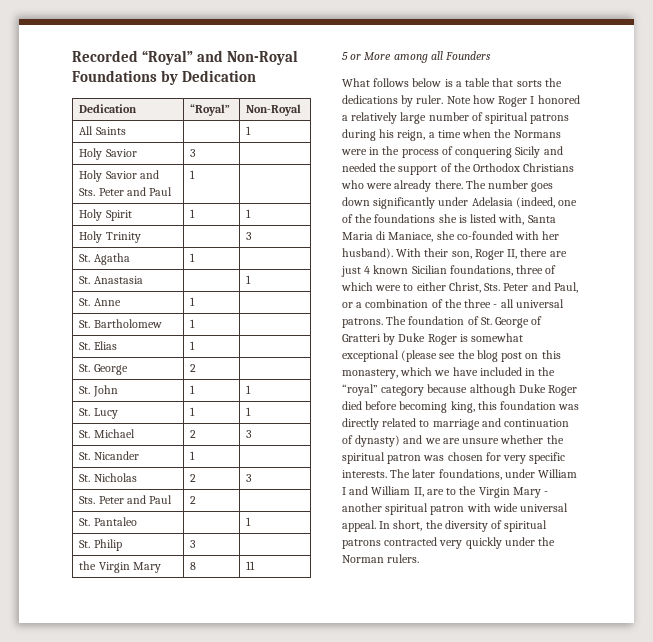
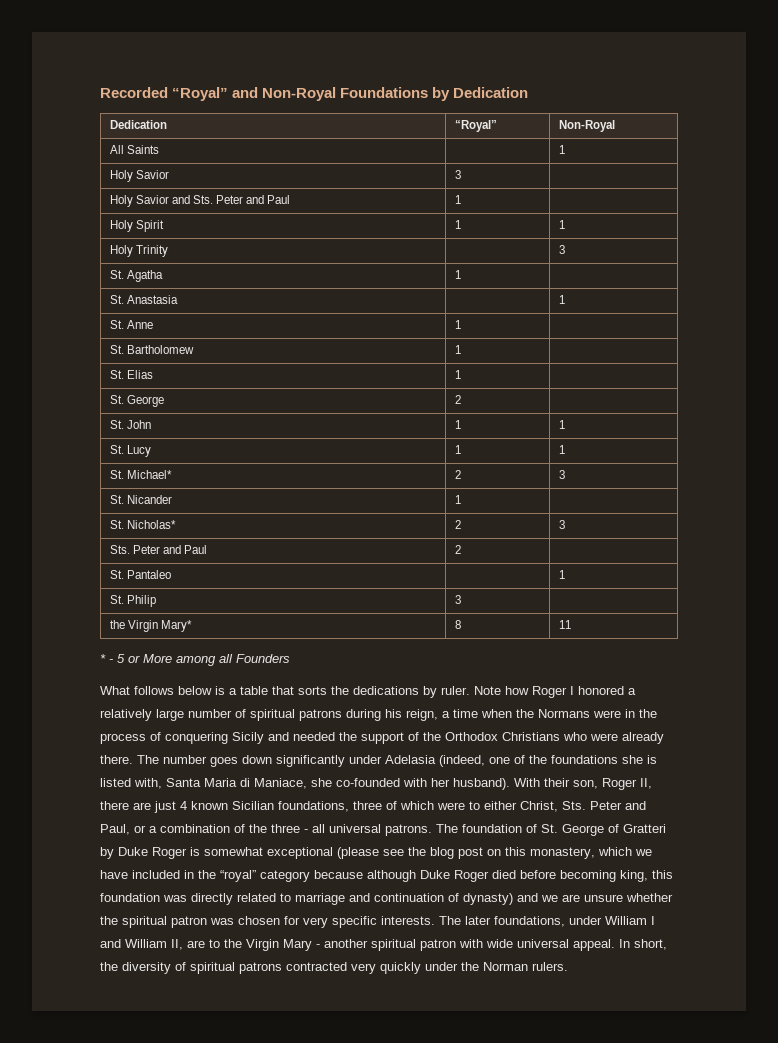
- St. Michael | 2 | 3
+ St. Michael* | 2 | 3
- St. Nicholas | 2 | 3
+ St. Nicholas* | 2 | 3
- the Virgin Mary | 8 | 11
+ the Virgin Mary* | 8 | 11
- 5 or More among all Founders
+ * - 5 or More among all Founders

